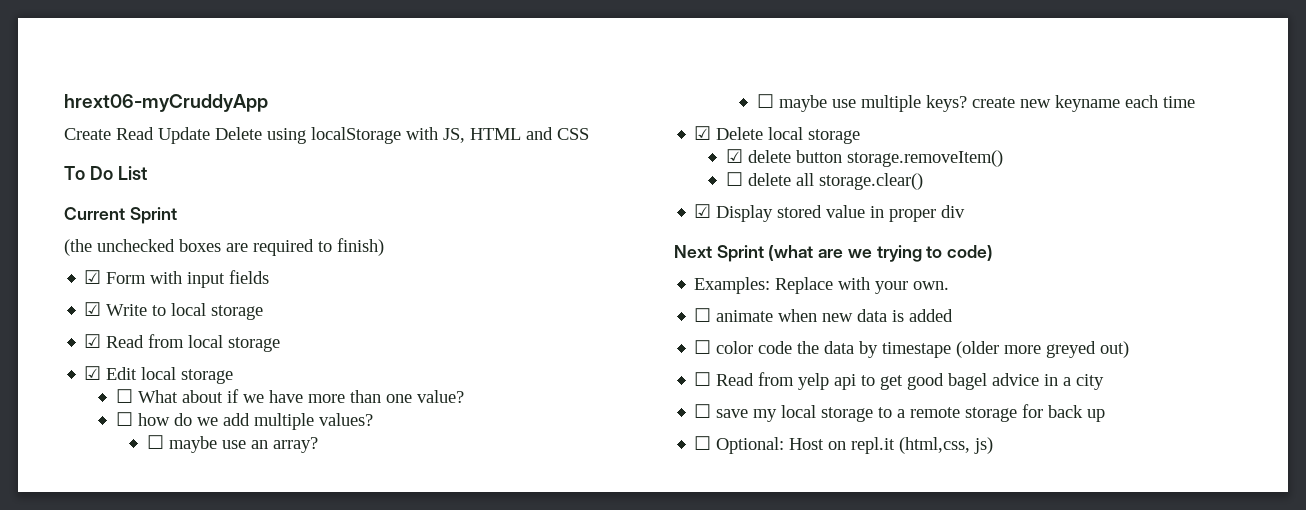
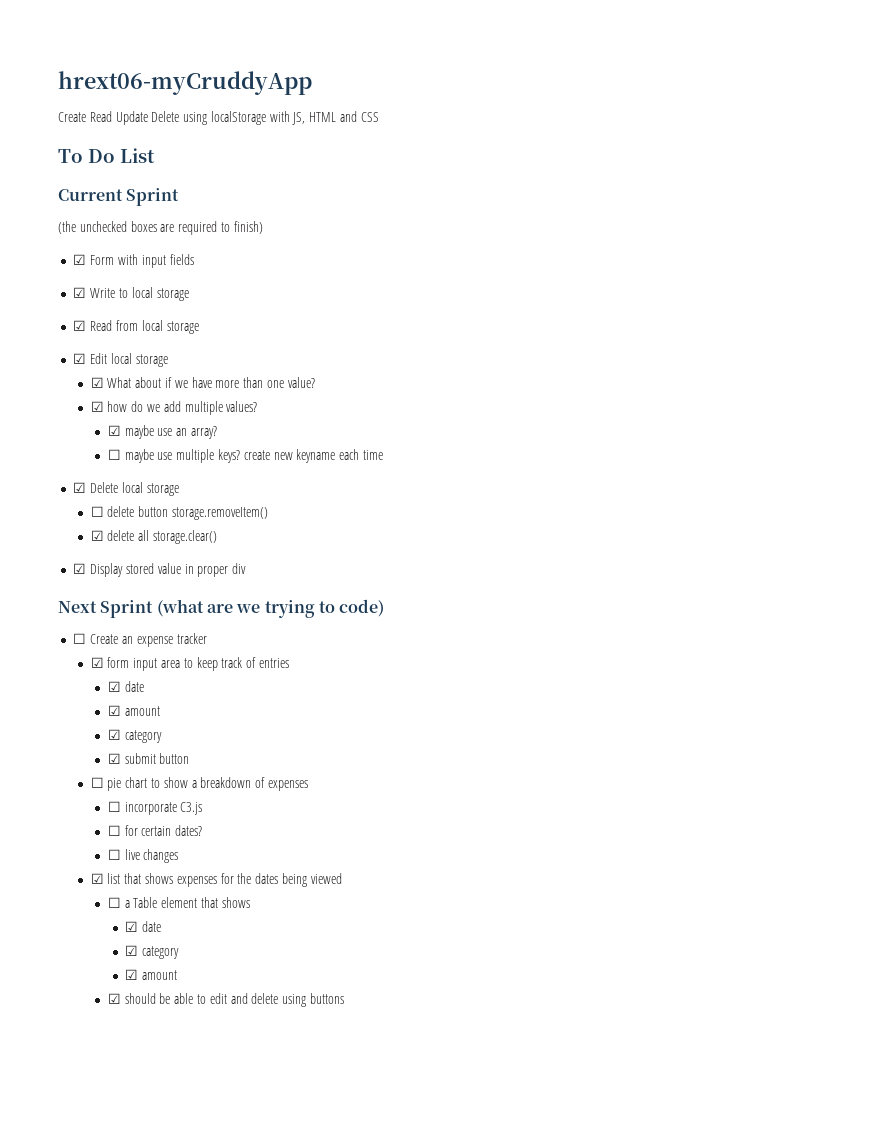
- ☐ What about if we have more than one value?
+ ☑ What about if we have more than one value?
- ☐ how do we add multiple values?
+ ☑ how do we add multiple values?
- ☐ maybe use an array?
+ ☑ maybe use an array?
- ☑ delete button storage.removeItem()
+ ☐ delete button storage.removeItem()
- ☐ delete all storage.clear()
+ ☑ delete all storage.clear()
- Examples: Replace with your own.
- ☐ animate when new data is added
- ☐ color code the data by timestape (older more greyed out)
- ☐ Read from yelp api to get good bagel advice in a city
- ☐ save my local storage to a remote storage for back up
- ☐ Optional: Host on repl.it (html,css, js)
+ ☐ Create an expense tracker
+ ☑ form input area to keep track of entries
+ ☑ date
+ ☑ amount
+ ☑ category
+ ☑ submit button
+ ☐ pie chart to show a breakdown of expenses
+ ☐ incorporate C3.js
+ ☐ for certain dates?
+ ☐ live changes
+ ☑ list that shows expenses for the dates being viewed
+ ☐ a Table element that shows
+ ☑ date
+ ☑ category
+ ☑ amount
+ ☑ should be able to edit and delete using buttons

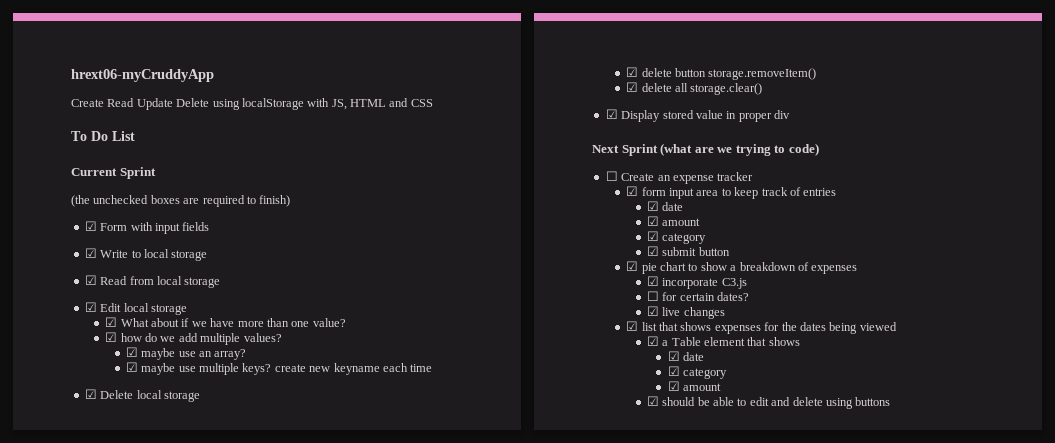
- ☐ maybe use multiple keys? create new keyname each time
+ ☑ maybe use multiple keys? create new keyname each time
- ☐ delete button storage.removeItem()
+ ☑ delete button storage.removeItem()
- ☐ pie chart to show a breakdown of expenses
+ ☑ pie chart to show a breakdown of expenses
- ☐ incorporate C3.js
+ ☑ incorporate C3.js
- ☐ live changes
+ ☑ live changes
- ☐ a Table element that shows
+ ☑ a Table element that shows

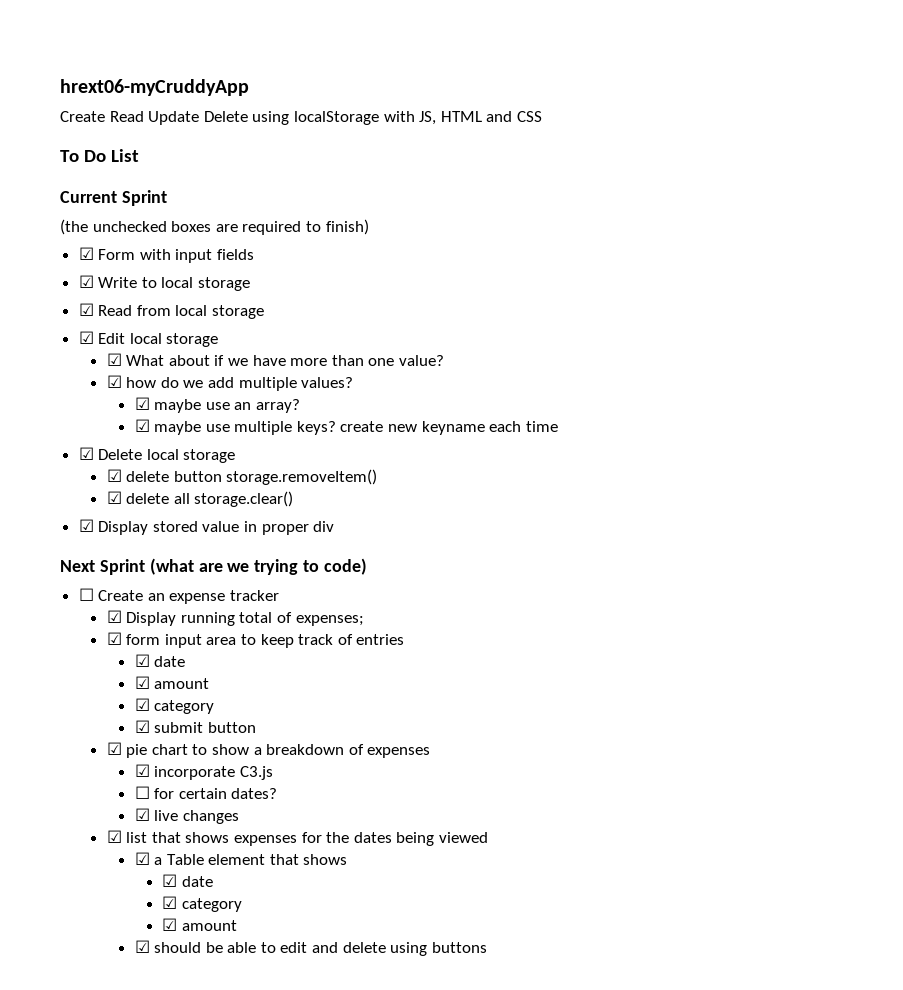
+ ☑ Display running total of expenses;

